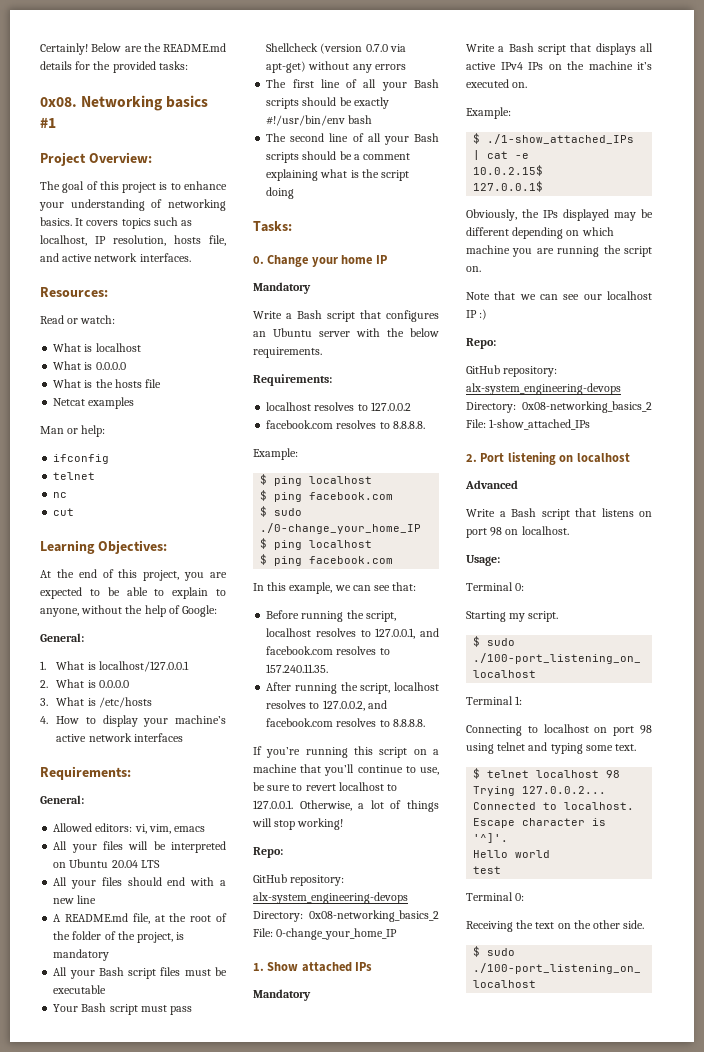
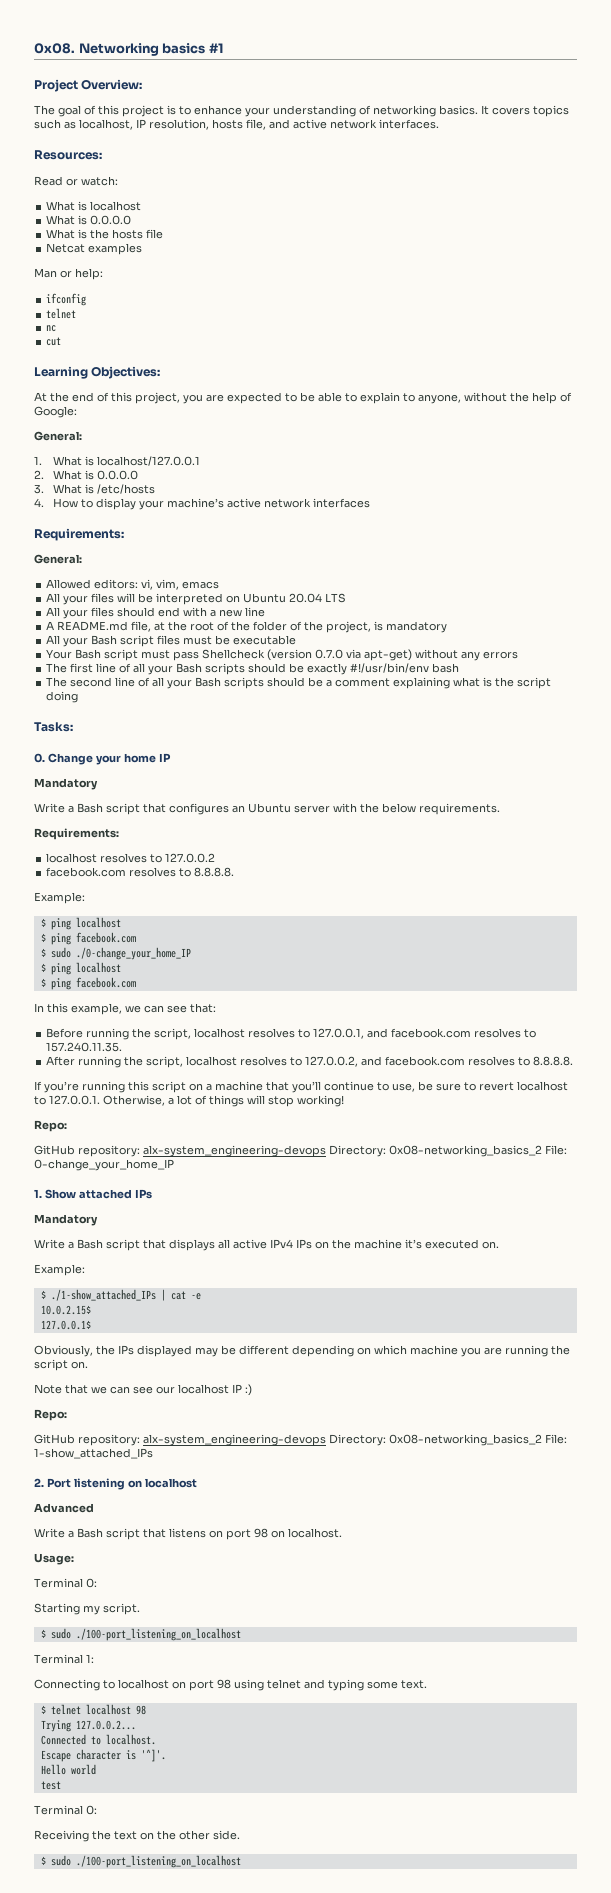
- Certainly! Below are the README.md details for the provided tasks:

